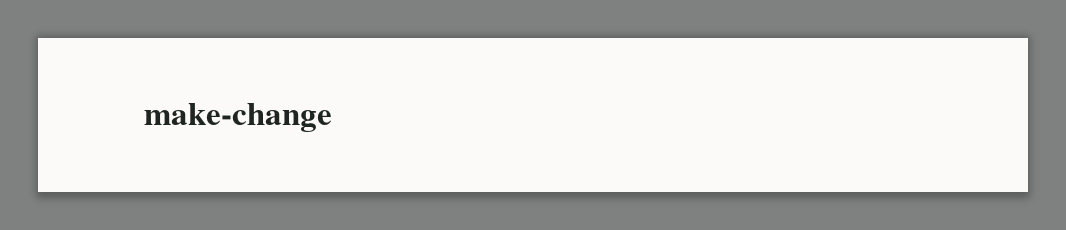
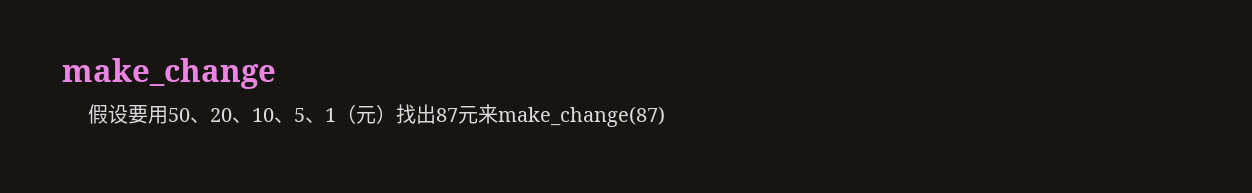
- make-change
+ make_change
+ 假设要用50、20、10、5、1（元）找出87元来make_change(87)

